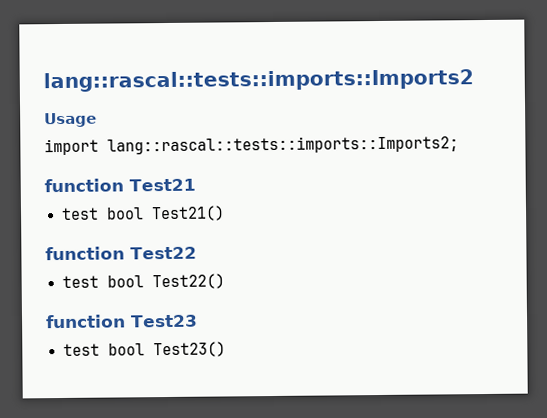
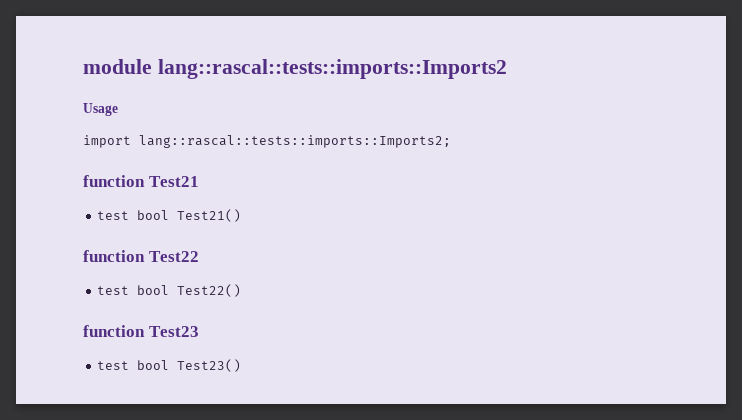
- lang::rascal::tests::imports::Imports2
+ module lang::rascal::tests::imports::Imports2

